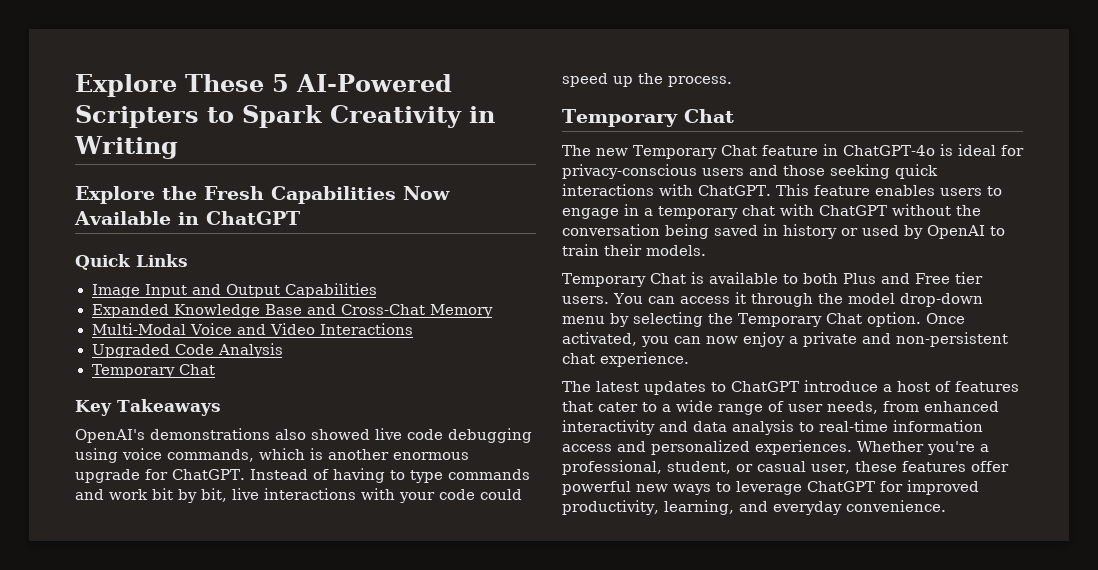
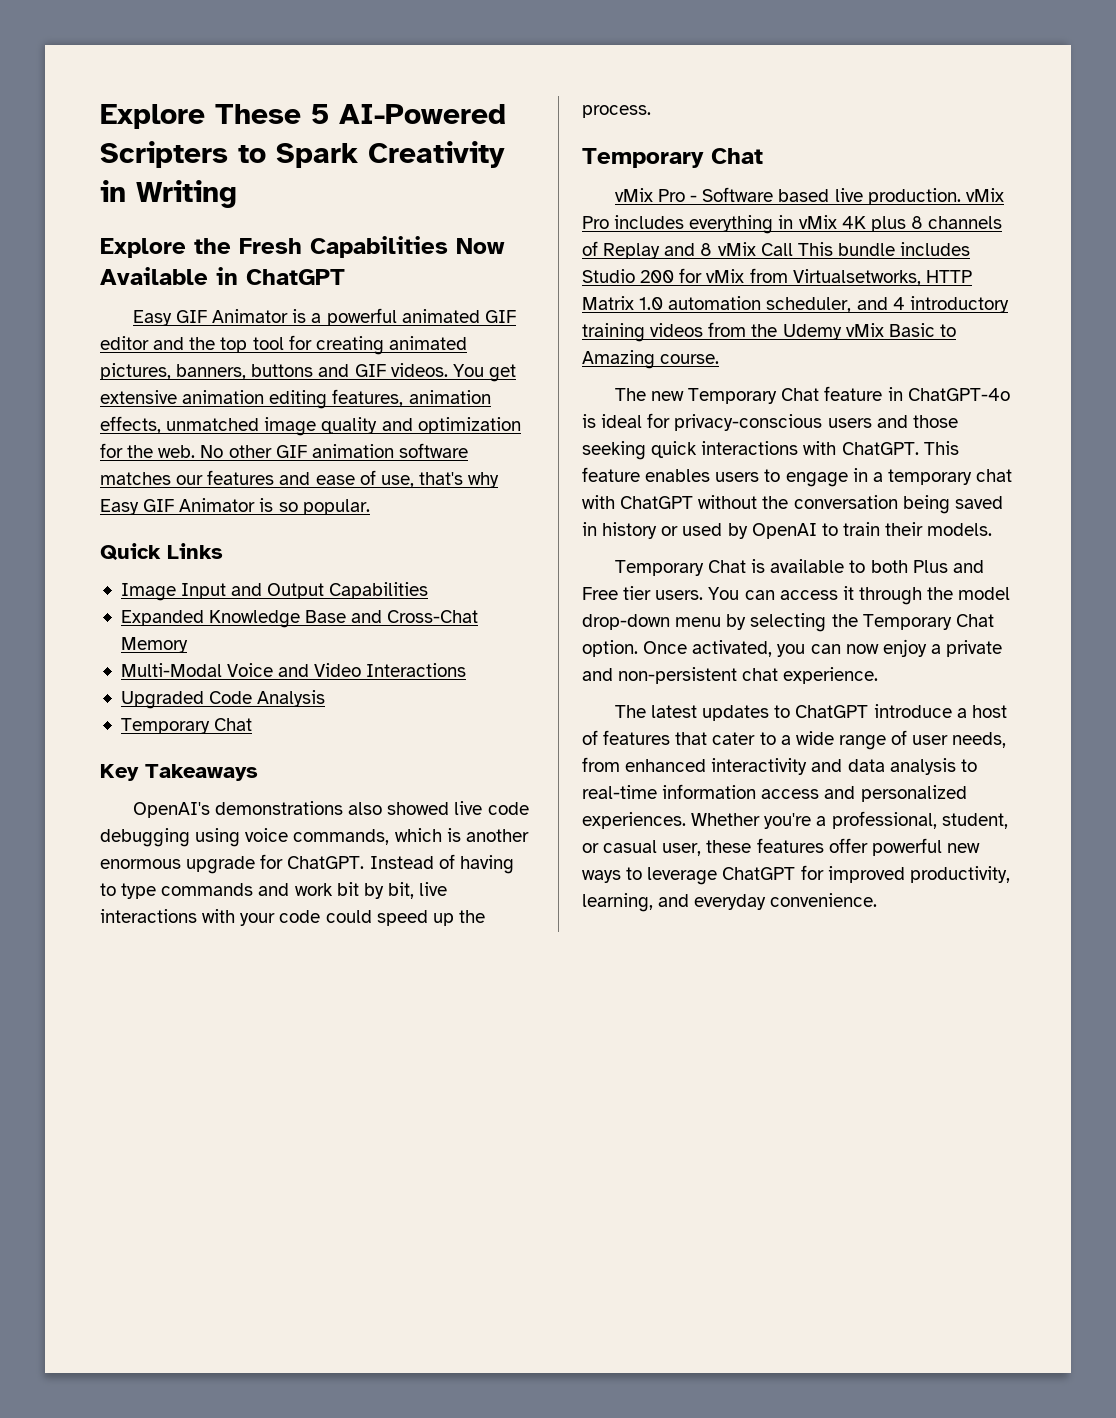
+ Easy GIF Animator is a powerful animated GIF editor and the top tool for creating animated pictures, banners, buttons and GIF videos. You get extensive animation editing features, animation effects, unmatched image quality and optimization for the web. No other GIF animation software matches our features and ease of use, that's why Easy GIF Animator is so popular.
+ vMix Pro - Software based live production. vMix Pro includes everything in vMix 4K plus 8 channels of Replay and 8 vMix Call This bundle includes Studio 200 for vMix from Virtualsetworks, HTTP Matrix 1.0 automation scheduler, and 4 introductory training videos from the Udemy vMix Basic to Amazing course.

